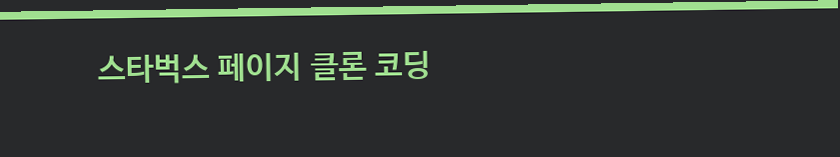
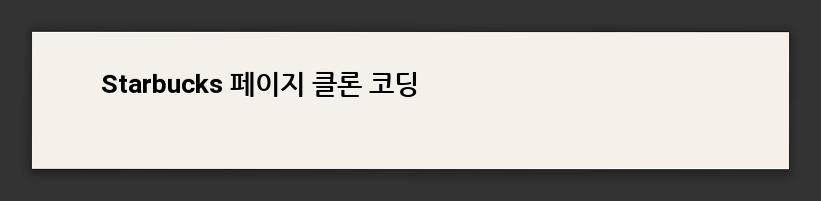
- 스타벅스 페이지 클론 코딩
+ Starbucks 페이지 클론 코딩

